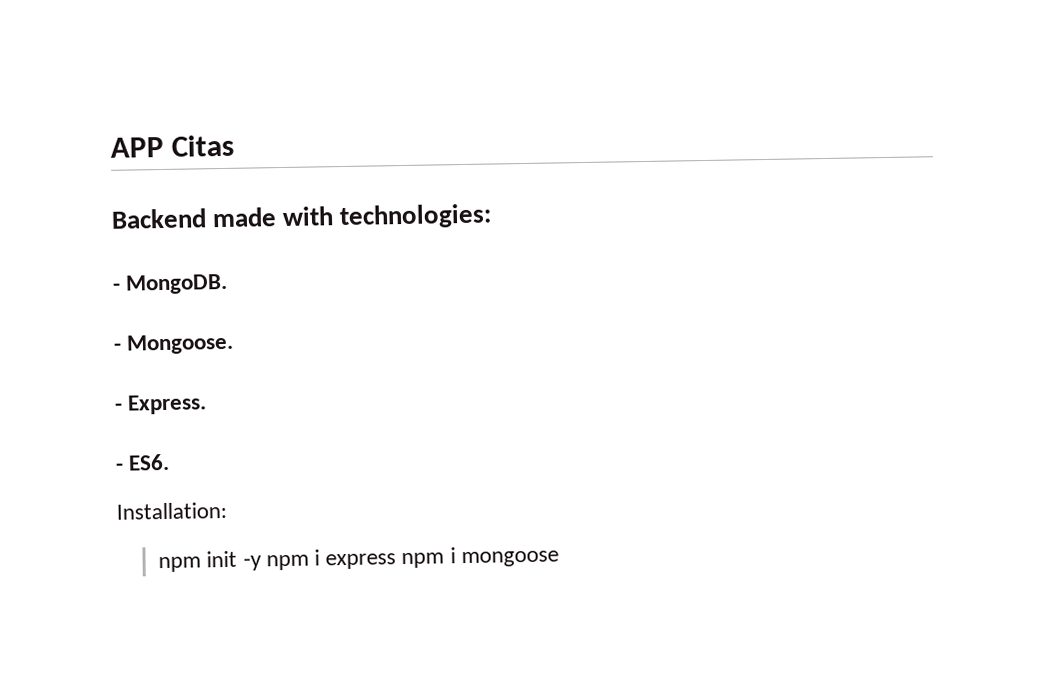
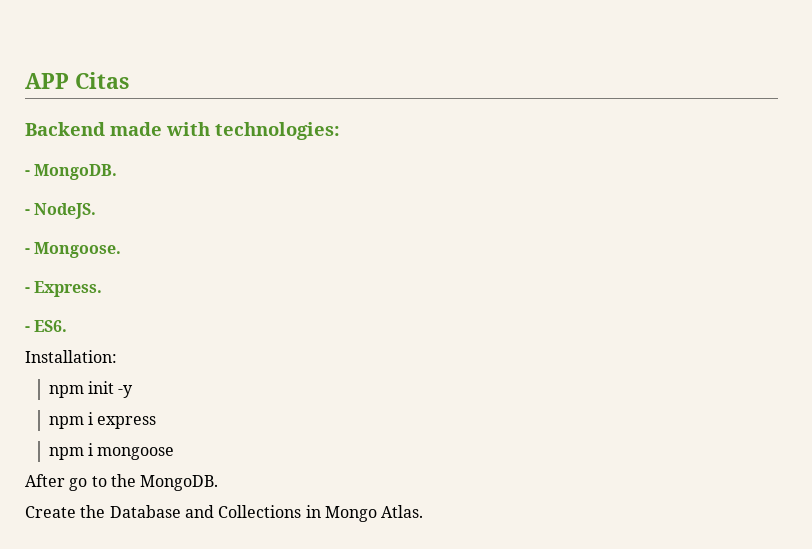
+ - NodeJS.
- npm init -y npm i express npm i mongoose
+ npm init -y
+ npm i express
+ npm i mongoose
+ After go to the MongoDB.
+ Create the Database and Collections in Mongo Atlas.

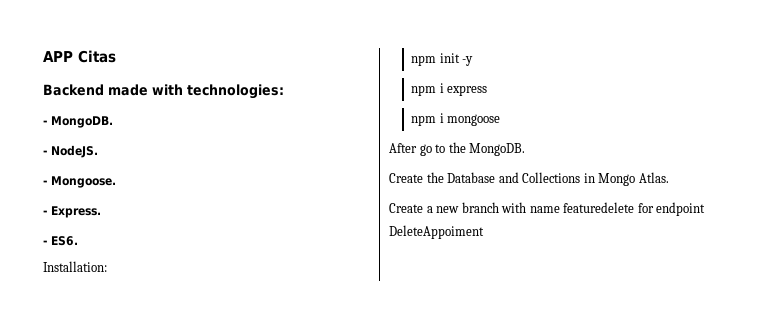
+ Create a new branch with name featuredelete for endpoint DeleteAppoiment

